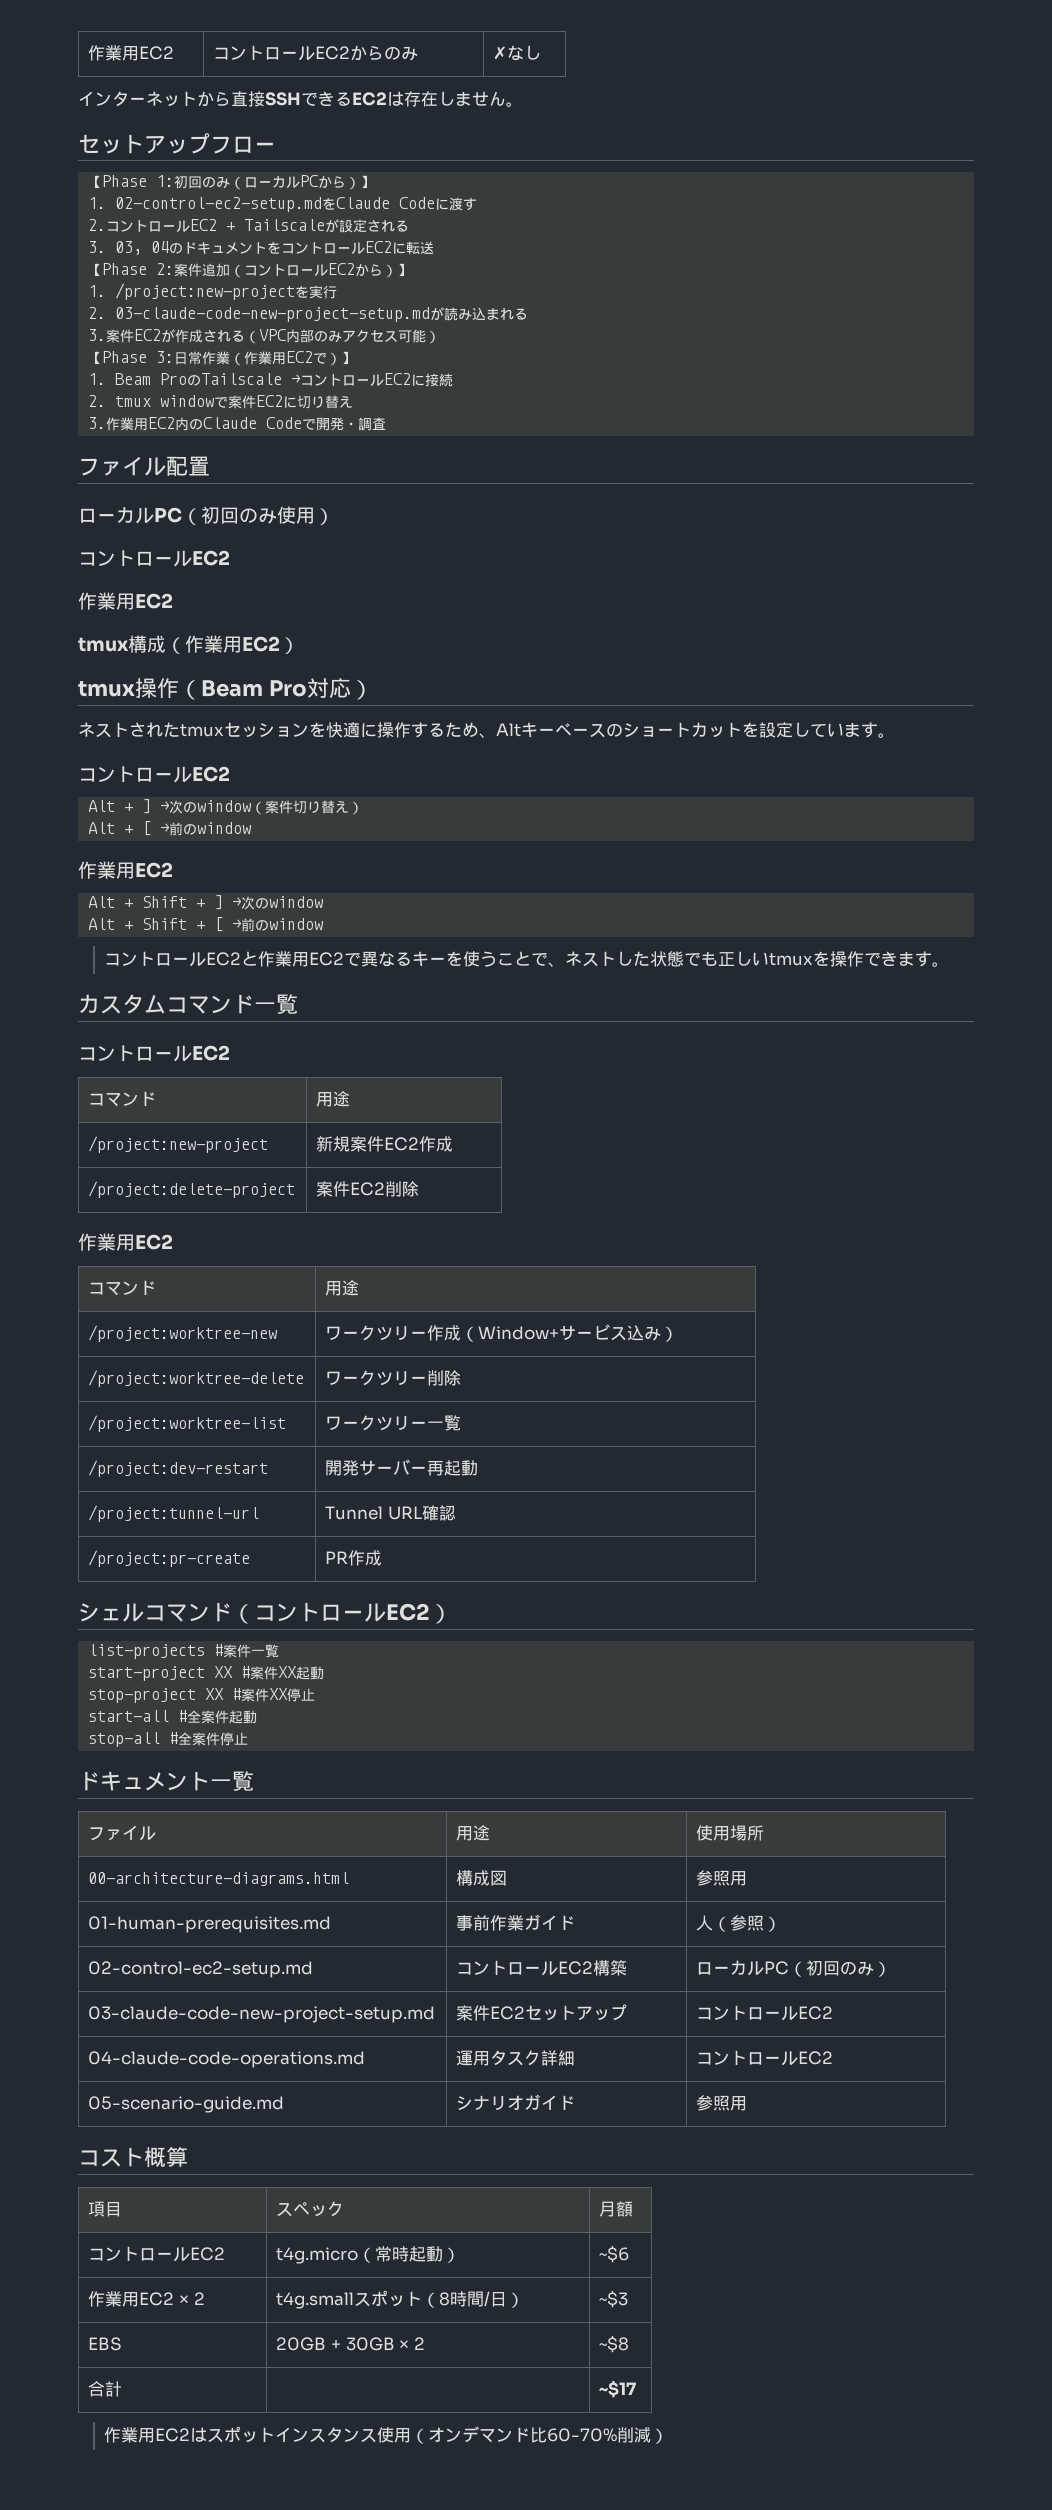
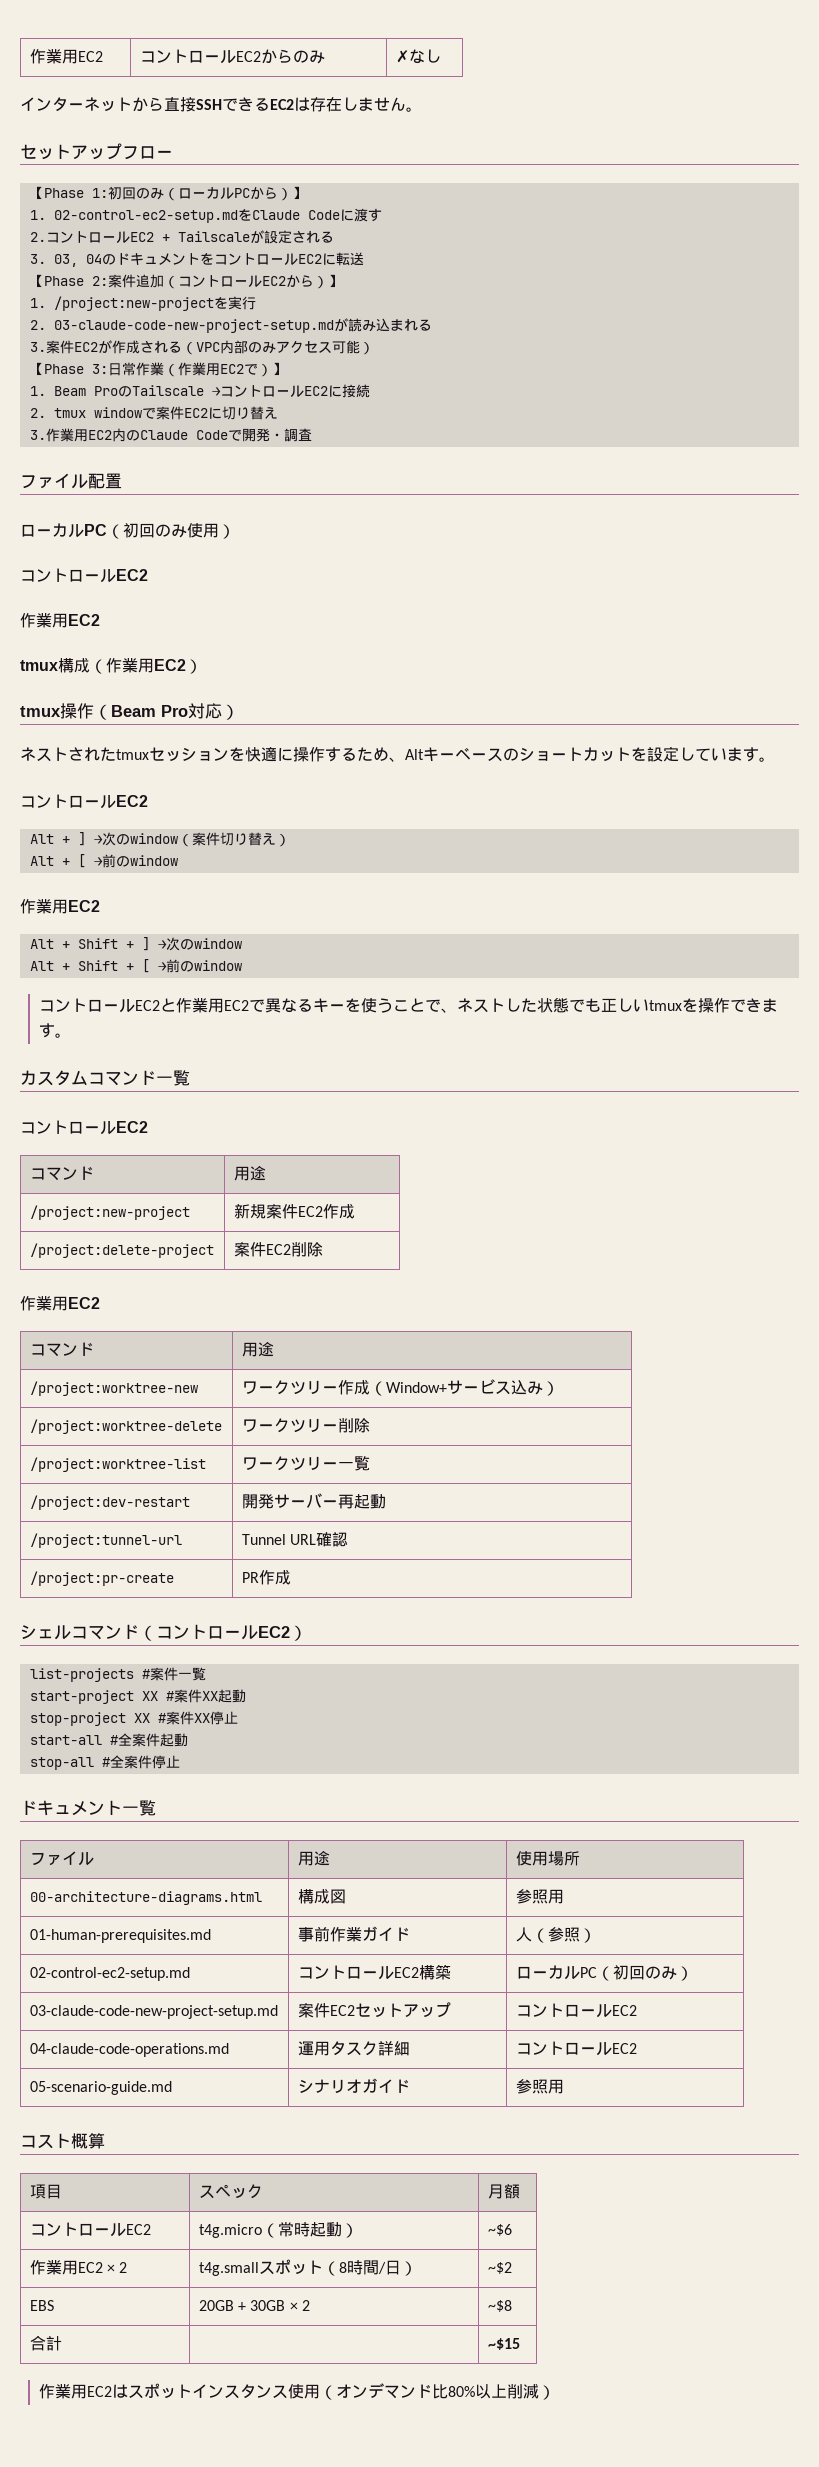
- 作業用EC2 × 2 | t4g.smallスポット（8時間/日） | ~$3
+ 作業用EC2 × 2 | t4g.smallスポット（8時間/日） | ~$2
- 合計 | | ~$17
+ 合計 | | ~$15
- 作業用EC2はスポットインスタンス使用（オンデマンド比60-70%削減）
+ 作業用EC2はスポットインスタンス使用（オンデマンド比80%以上削減）

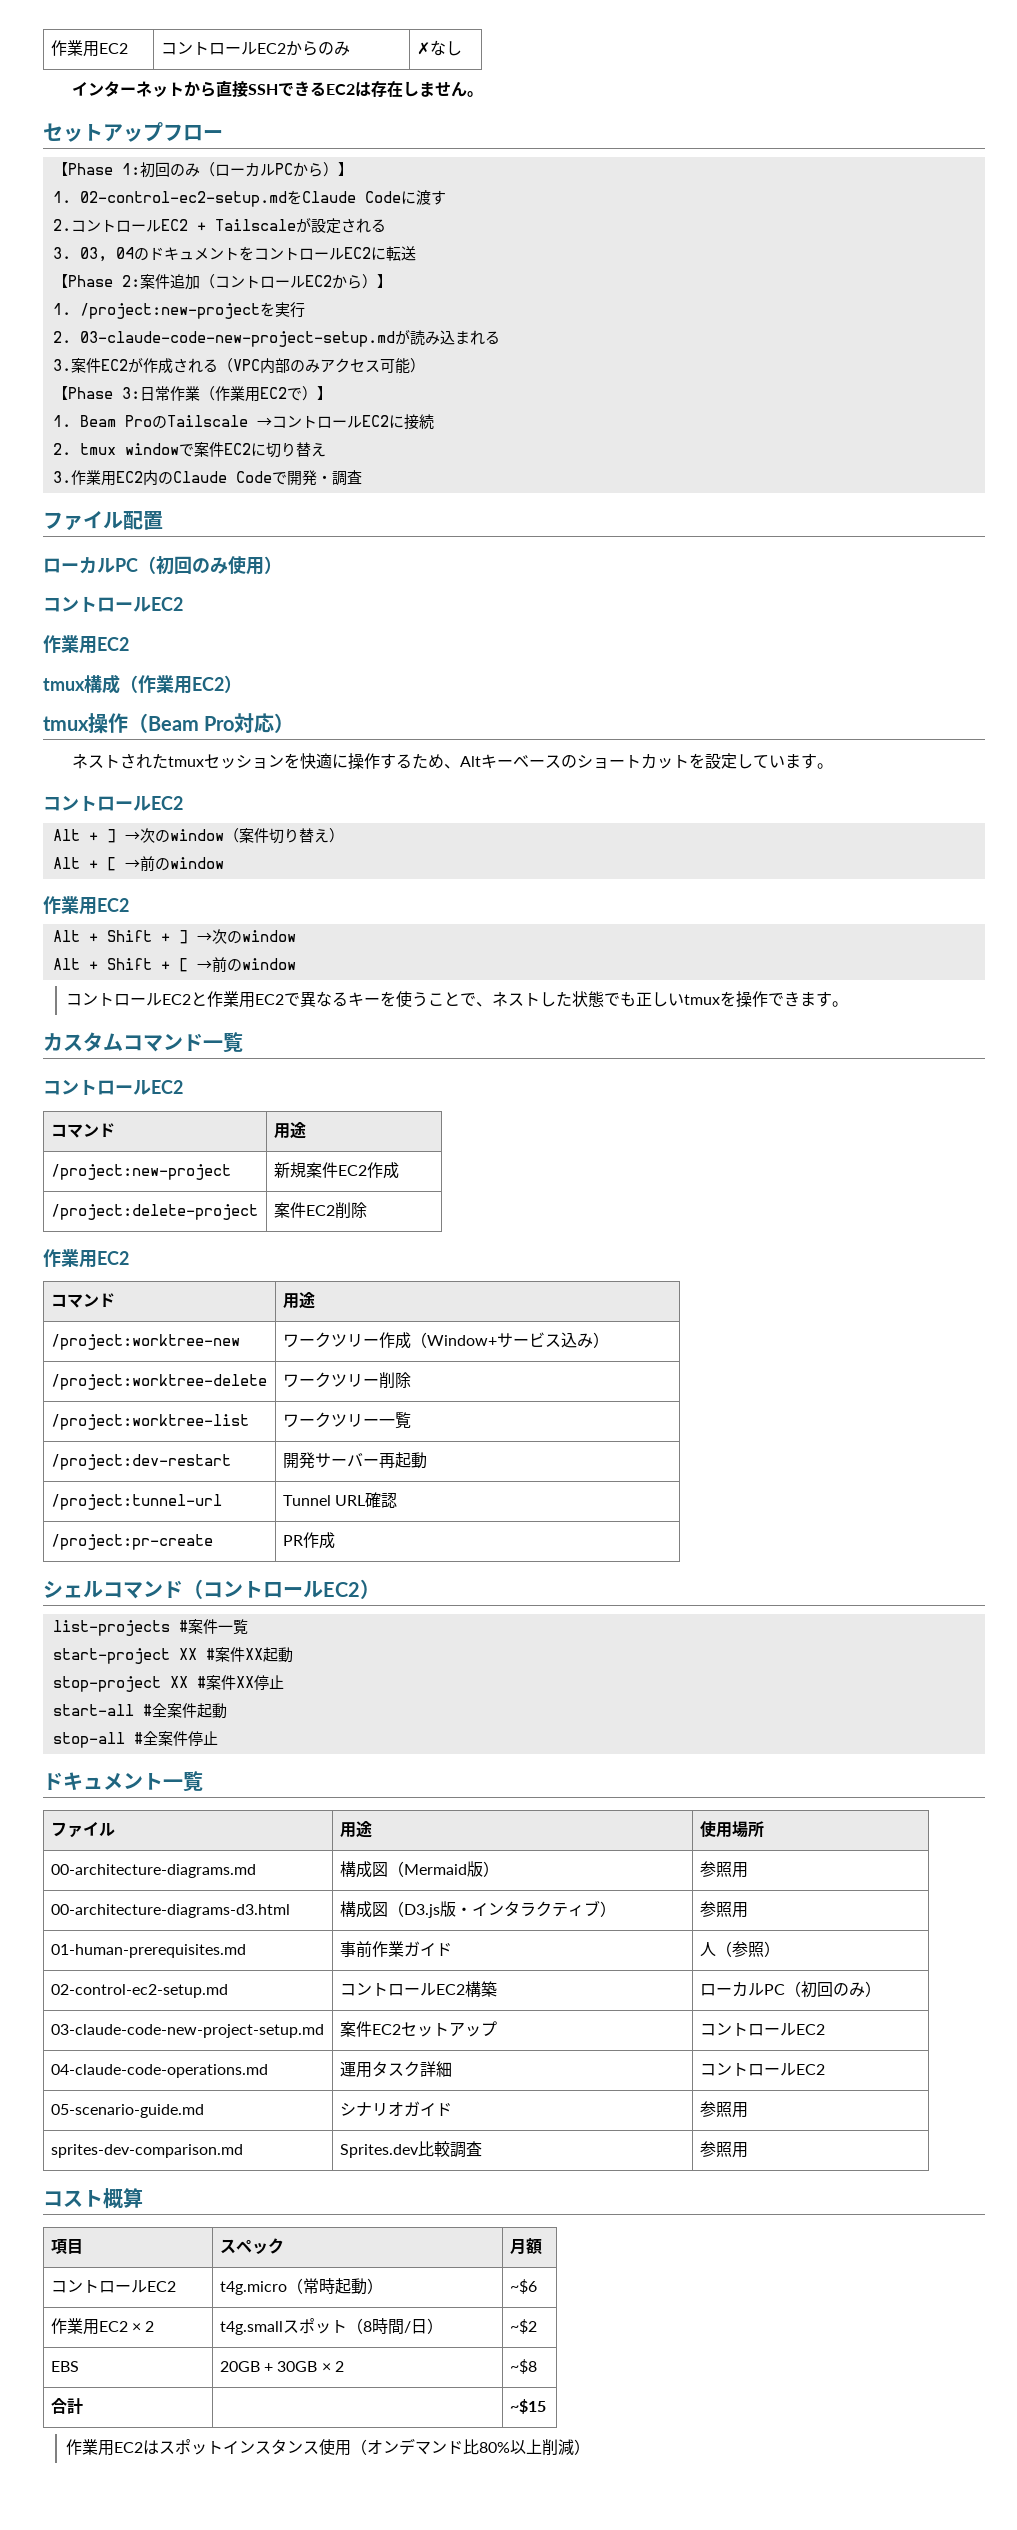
- 00-architecture-diagrams.html | 構成図 | 参照用
+ 00-architecture-diagrams.md | 構成図（Mermaid版） | 参照用
+ 00-architecture-diagrams-d3.html | 構成図（D3.js版・インタラクティブ） | 参照用
+ sprites-dev-comparison.md | Sprites.dev比較調査 | 参照用

